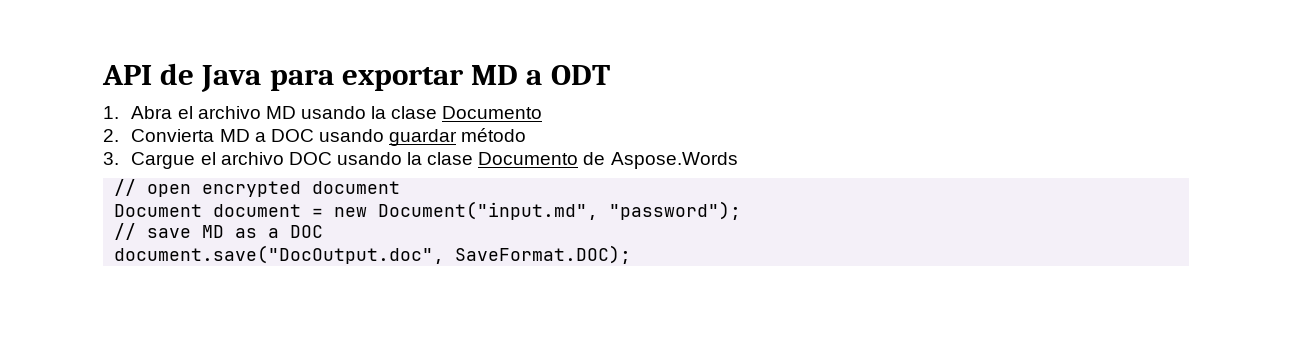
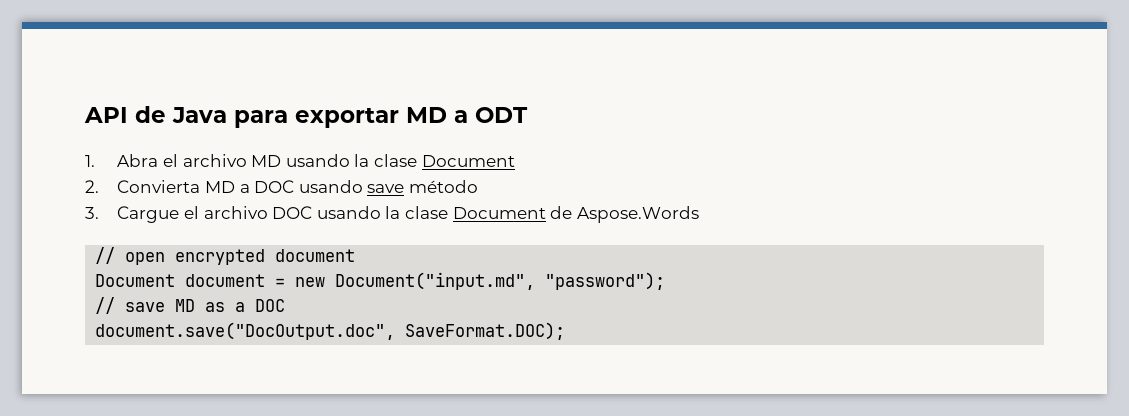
- 1. Abra el archivo MD usando la clase Documento
+ 1. Abra el archivo MD usando la clase Document
- 2. Convierta MD a DOC usando guardar método
+ 2. Convierta MD a DOC usando save método
- 3. Cargue el archivo DOC usando la clase Documento de Aspose.Words
+ 3. Cargue el archivo DOC usando la clase Document de Aspose.Words

